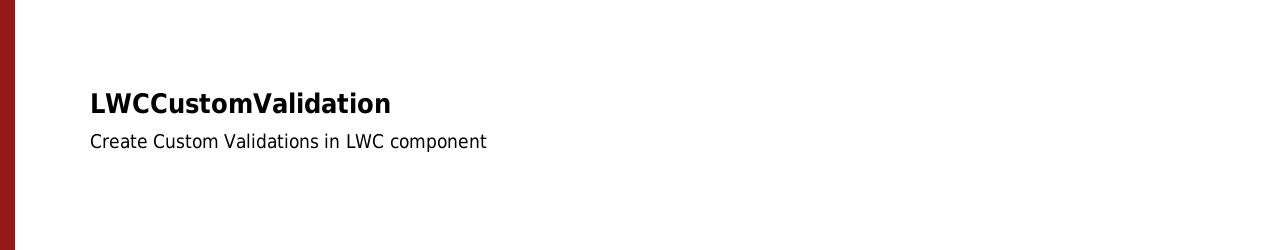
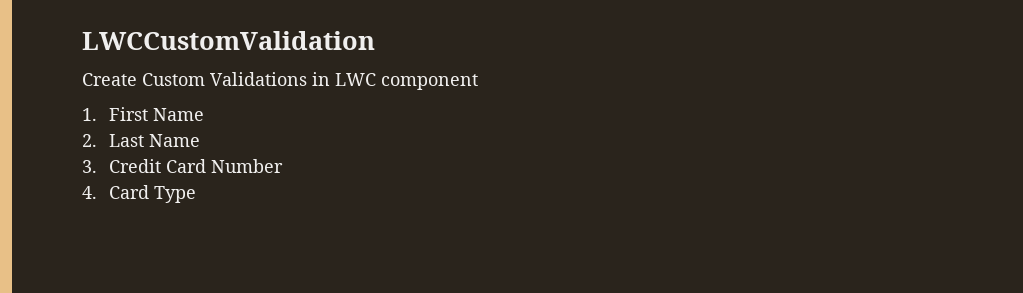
+ 1. First Name
+ 2. Last Name
+ 3. Credit Card Number
+ 4. Card Type

